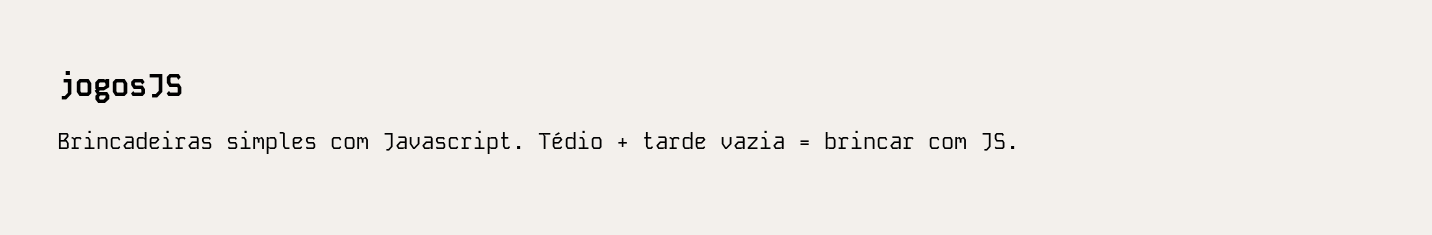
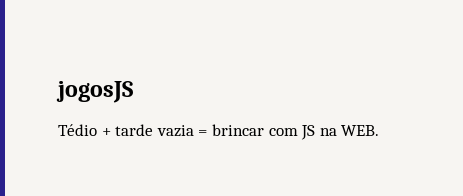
- Brincadeiras simples com Javascript. Tédio + tarde vazia = brincar com JS.
+ Tédio + tarde vazia = brincar com JS na WEB.

